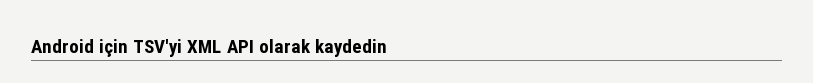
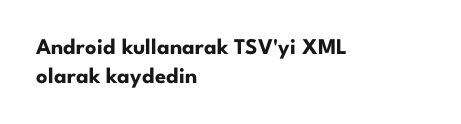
- Android için TSV'yi XML API olarak kaydedin
+ Android kullanarak TSV'yi XML olarak kaydedin

